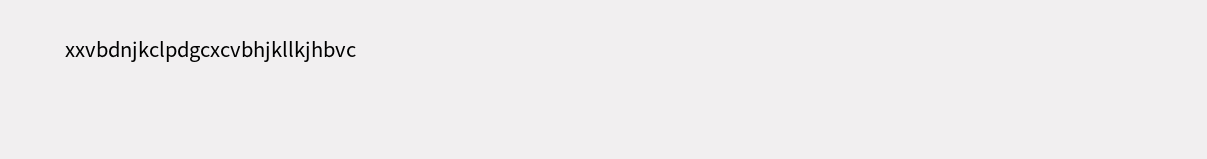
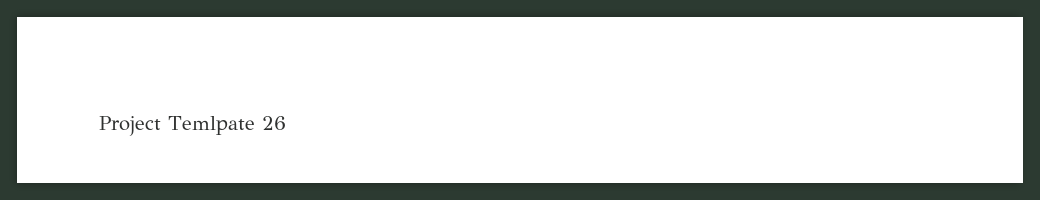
- xxvbdnjkclpdgcxcvbhjkllkjhbvc
+ Project Temlpate 26

